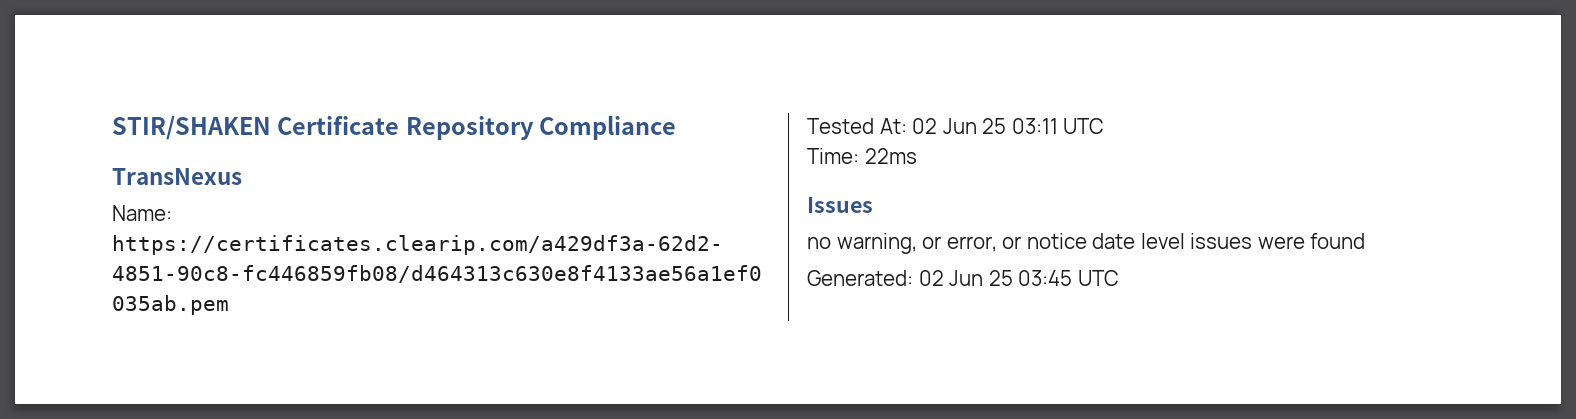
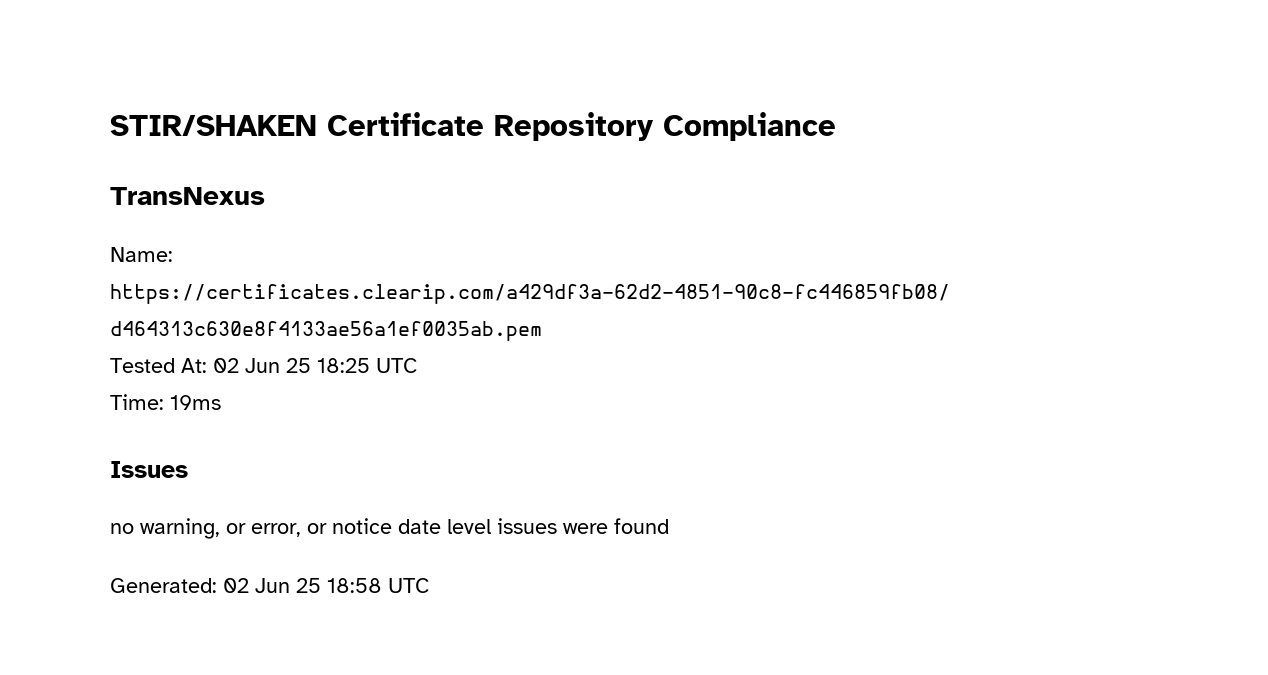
- Tested At: 02 Jun 25 03:11 UTC
+ Tested At: 02 Jun 25 18:25 UTC
- Time: 22ms
+ Time: 19ms
- Generated: 02 Jun 25 03:45 UTC
+ Generated: 02 Jun 25 18:58 UTC

